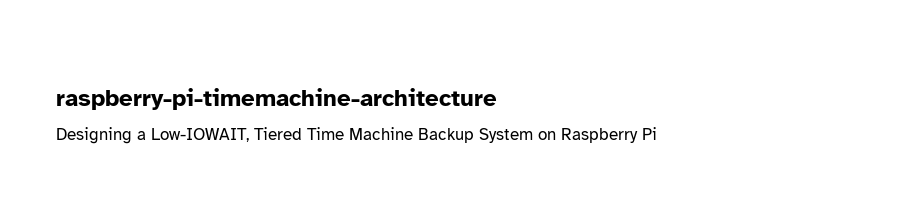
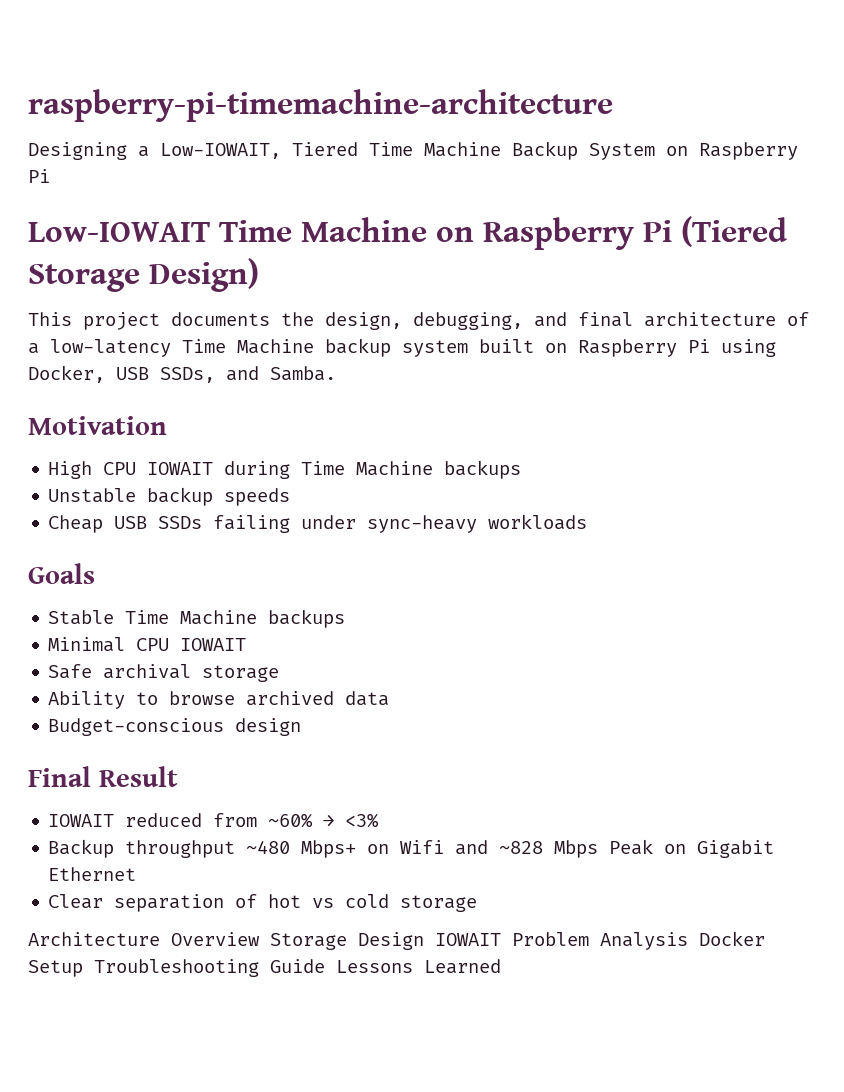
+ Low-IOWAIT Time Machine on Raspberry Pi (Tiered Storage Design)
+ This project documents the design, debugging, and final architecture of a low-latency Time Machine backup system built on Raspberry Pi using Docker, USB SSDs, and Samba.
+ Motivation
+ High CPU IOWAIT during Time Machine backups
+ Unstable backup speeds
+ Cheap USB SSDs failing under sync-heavy workloads
+ Goals
+ Stable Time Machine backups
+ Minimal CPU IOWAIT
+ Safe archival storage
+ Ability to browse archived data
+ Budget-conscious design
+ Final Result
+ IOWAIT reduced from ~60% → <3%
+ Backup throughput ~480 Mbps+ on Wifi and ~828 Mbps Peak on Gigabit Ethernet
+ Clear separation of hot vs cold storage
+ Architecture Overview Storage Design IOWAIT Problem Analysis Docker Setup Troubleshooting Guide Lessons Learned

